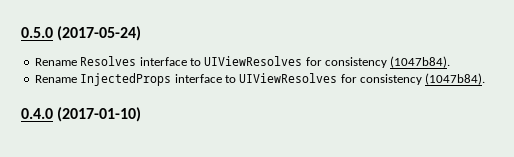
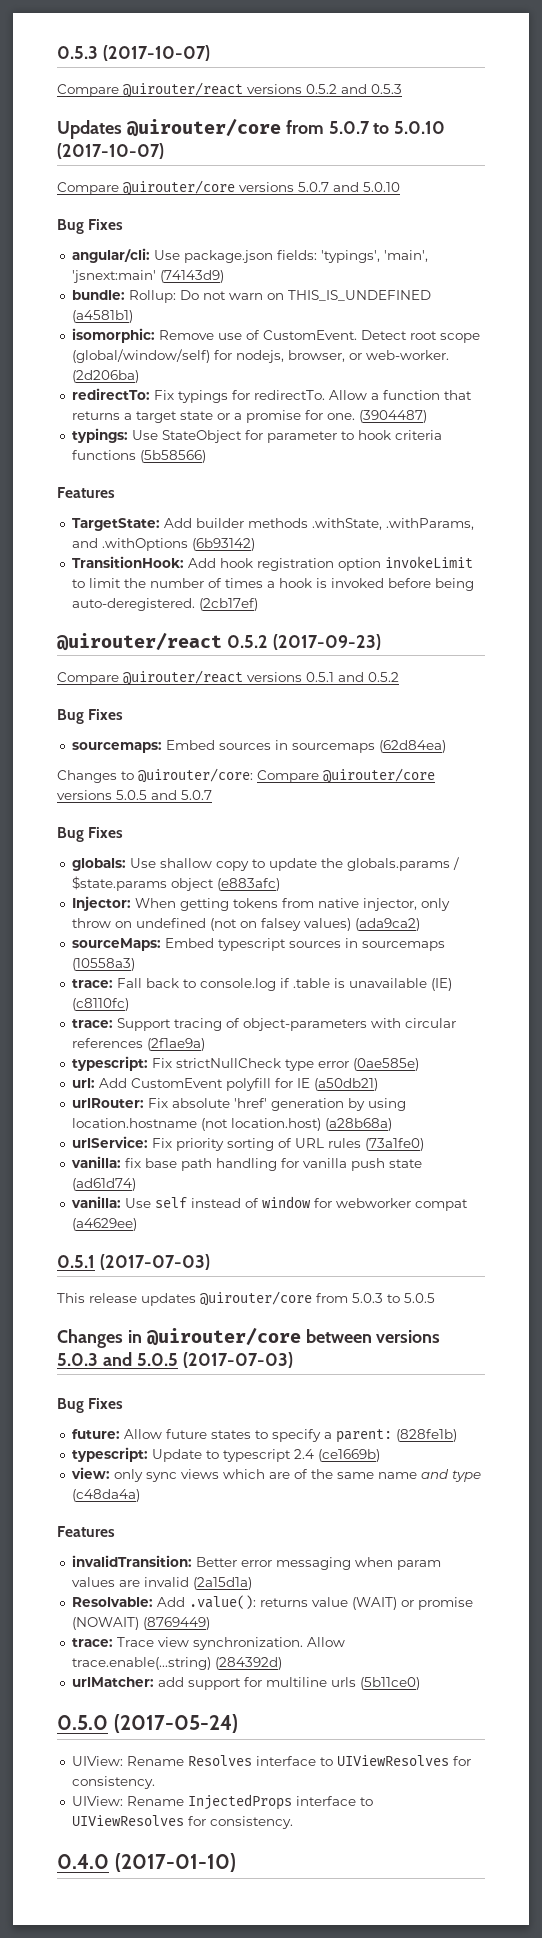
+ 0.5.3 (2017-10-07)
+ Compare @uirouter/react versions 0.5.2 and 0.5.3
+ Updates @uirouter/core from 5.0.7 to 5.0.10 (2017-10-07)
+ Compare @uirouter/core versions 5.0.7 and 5.0.10
+ Bug Fixes
+ angular/cli: Use package.json fields: 'typings', 'main', 'jsnext:main' (74143d9)
+ bundle: Rollup: Do not warn on THIS_IS_UNDEFINED (a4581b1)
+ isomorphic: Remove use of CustomEvent. Detect root scope (global/window/self) for nodejs, browser, or web-worker. (2d206ba)
+ redirectTo: Fix typings for redirectTo. Allow a function that returns a target state or a promise for one. (3904487)
+ typings: Use StateObject for parameter to hook criteria functions (5b58566)
+ Features
+ TargetState: Add builder methods .withState, .withParams, and .withOptions (6b93142)
+ TransitionHook: Add hook registration option invokeLimit to limit the number of times a hook is invoked before being auto-deregistered. (2cb17ef)
+ @uirouter/react 0.5.2 (2017-09-23)
+ Compare @uirouter/react versions 0.5.1 and 0.5.2
+ Bug Fixes
+ sourcemaps: Embed sources in sourcemaps (62d84ea)
+ Changes to @uirouter/core: Compare @uirouter/core versions 5.0.5 and 5.0.7
+ Bug Fixes
+ globals: Use shallow copy to update the globals.params / $state.params object (e883afc)
+ Injector: When getting tokens from native injector, only throw on undefined (not on falsey values) (ada9ca2)
+ sourceMaps: Embed typescript sources in sourcemaps (10558a3)
+ trace: Fall back to console.log if .table is unavailable (IE) (c8110fc)
+ trace: Support tracing of object-parameters with circular references (2f1ae9a)
+ typescript: Fix strictNullCheck type error (0ae585e)
+ url: Add CustomEvent polyfill for IE (a50db21)
+ urlRouter: Fix absolute 'href' generation by using location.hostname (not location.host) (a28b68a)
+ urlService: Fix priority sorting of URL rules (73a1fe0)
+ vanilla: fix base path handling for vanilla push state (ad61d74)
+ vanilla: Use self instead of window for webworker compat (a4629ee)
+ 0.5.1 (2017-07-03)
+ This release updates @uirouter/core from 5.0.3 to 5.0.5
+ Changes in @uirouter/core between versions 5.0.3 and 5.0.5 (2017-07-03)
+ Bug Fixes
+ future: Allow future states to specify a parent: (828fe1b)
+ typescript: Update to typescript 2.4 (ce1669b)
+ view: only sync views which are of the same name and type (c48da4a)
+ Features
+ invalidTransition: Better error messaging when param values are invalid (2a15d1a)
+ Resolvable: Add .value(): returns value (WAIT) or promise (NOWAIT) (8769449)
+ trace: Trace view synchronization. Allow trace.enable(...string) (284392d)
+ urlMatcher: add support for multiline urls (5b11ce0)
- Rename Resolves interface to UIViewResolves for consistency (1047b84).
- Rename InjectedProps interface to UIViewResolves for consistency (1047b84).
+ UIView: Rename Resolves interface to UIViewResolves for consistency.
+ UIView: Rename InjectedProps interface to UIViewResolves for consistency.

